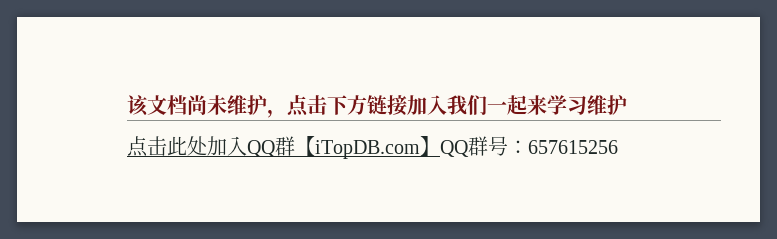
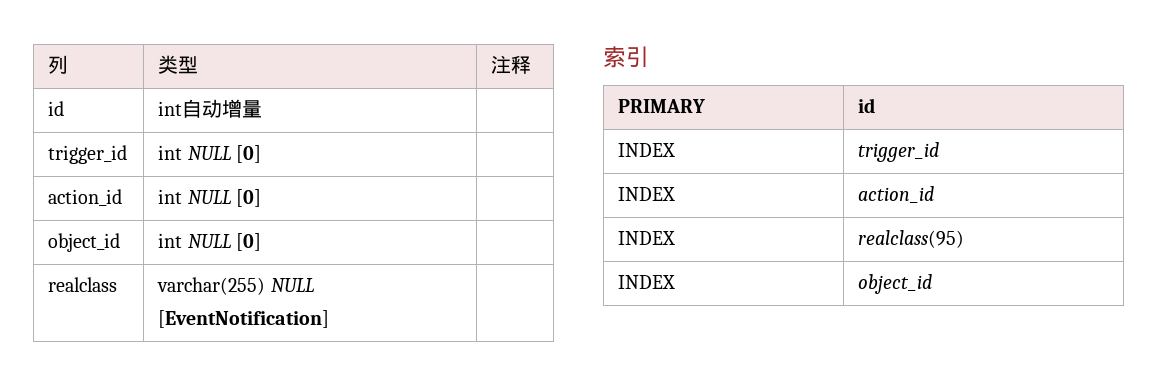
- 该文档尚未维护，点击下方链接加入我们一起来学习维护
- 点击此处加入QQ群【iTopDB.com】QQ群号：657615256
+ 列 | 类型 | 注释
+ id | int自动增量 |
+ trigger_id | int NULL [0] |
+ action_id | int NULL [0] |
+ object_id | int NULL [0] |
+ realclass | varchar(255) NULL [EventNotification] |
+ 索引
+ PRIMARY | id
+ INDEX | trigger_id
+ INDEX | action_id
+ INDEX | realclass(95)
+ INDEX | object_id

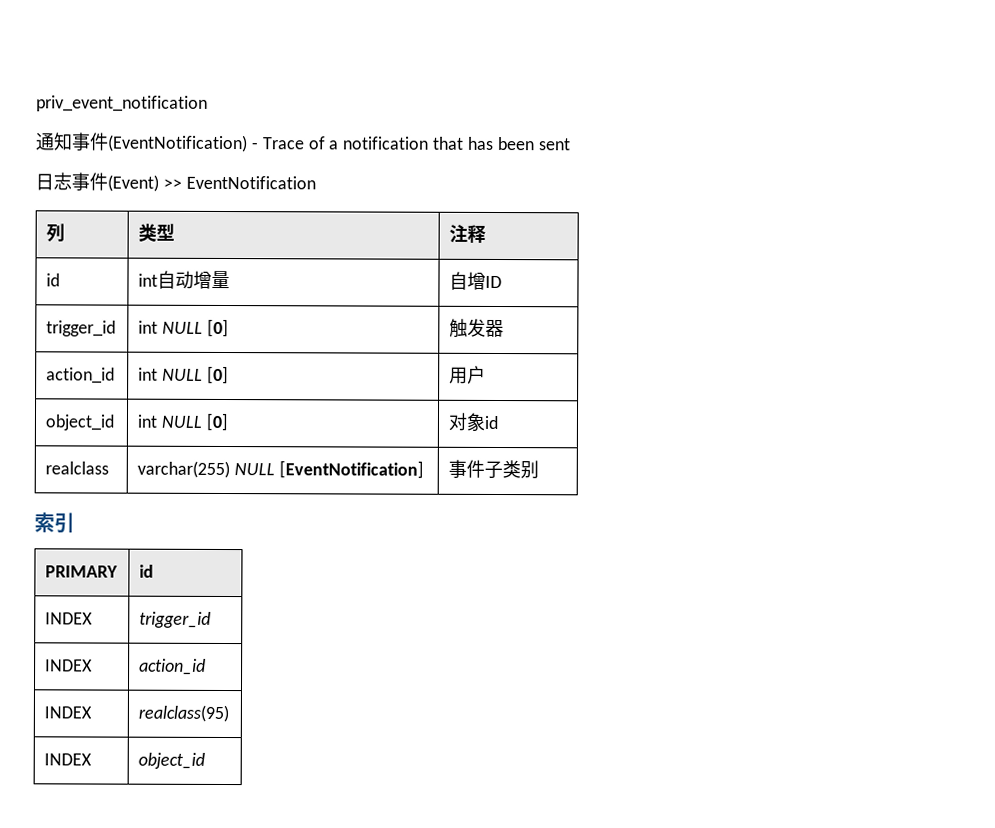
+ priv_event_notification
+ 通知事件(EventNotification) - Trace of a notification that has been sent
+ 日志事件(Event) >> EventNotification
- id | int自动增量 |
+ id | int自动增量 | 自增ID
- trigger_id | int NULL [0] |
+ trigger_id | int NULL [0] | 触发器
- action_id | int NULL [0] |
+ action_id | int NULL [0] | 用户
- object_id | int NULL [0] |
+ object_id | int NULL [0] | 对象id
- realclass | varchar(255) NULL [EventNotification] |
+ realclass | varchar(255) NULL [EventNotification] | 事件子类别

